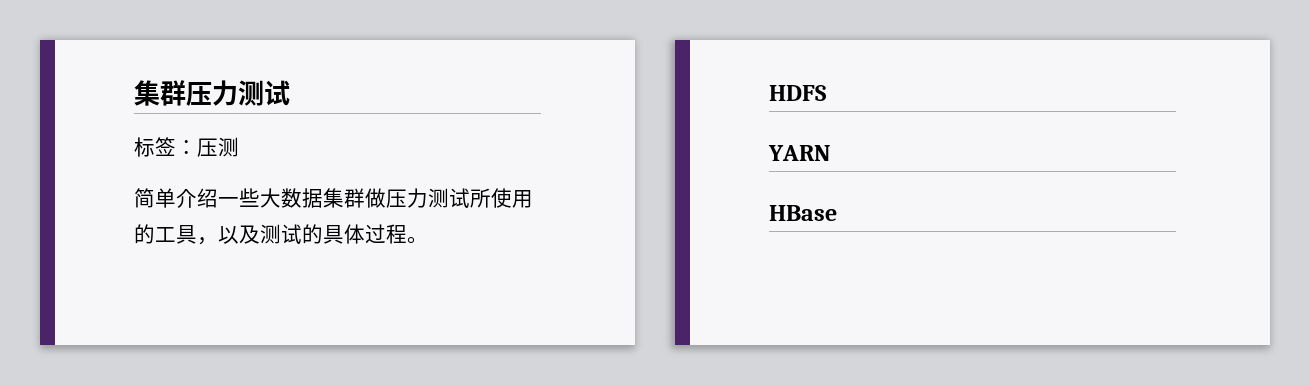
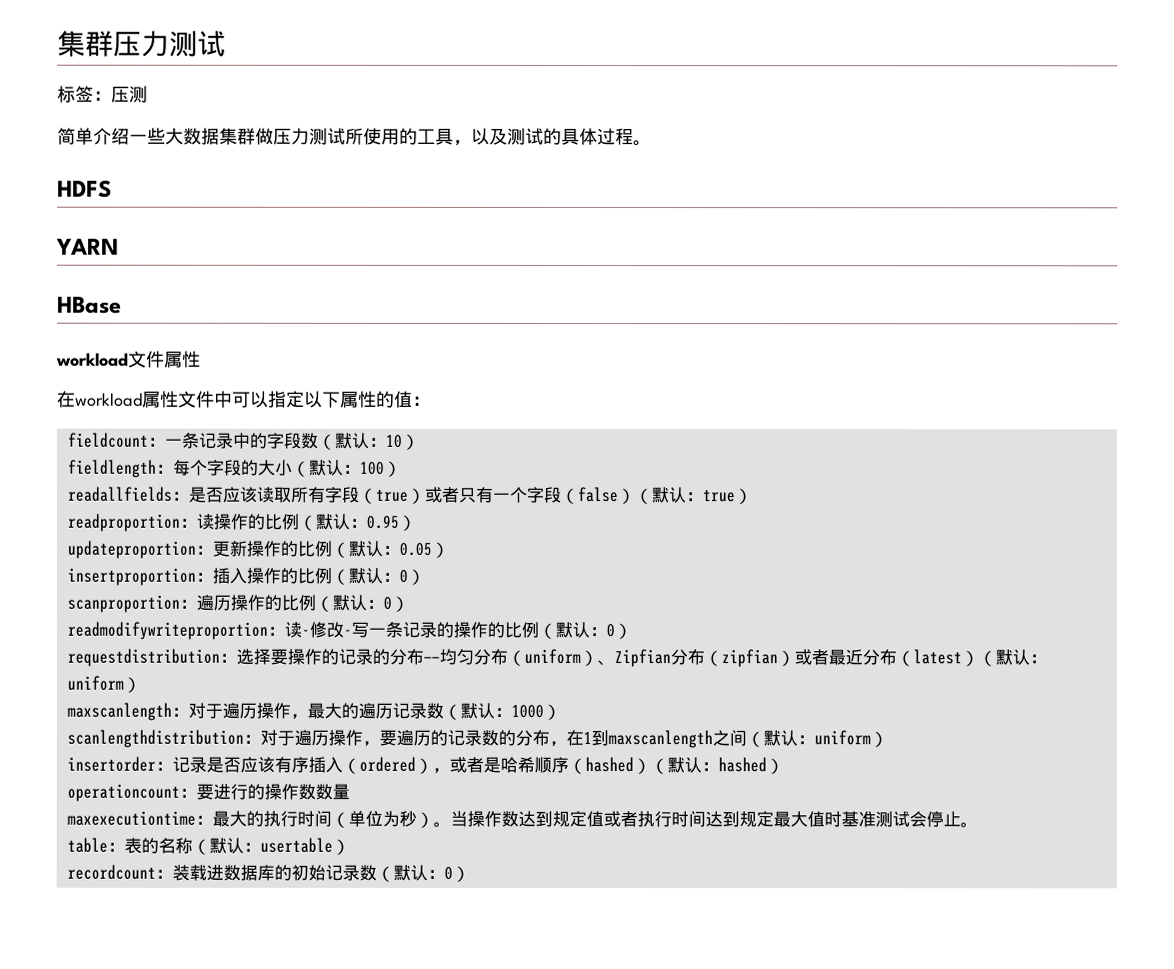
+ workload文件属性
+ 在workload属性文件中可以指定以下属性的值：
+ fieldcount：一条记录中的字段数（默认：10）
+ fieldlength：每个字段的大小（默认：100）
+ readallfields：是否应该读取所有字段（true）或者只有一个字段（false）（默认：true）
+ readproportion：读操作的比例（默认：0.95）
+ updateproportion：更新操作的比例（默认：0.05）
+ insertproportion：插入操作的比例（默认：0）
+ scanproportion：遍历操作的比例（默认：0）
+ readmodifywriteproportion：读-修改-写一条记录的操作的比例（默认：0）
+ requestdistribution：选择要操作的记录的分布——均匀分布（uniform）、Zipfian分布（zipfian）或者最近分布（latest）（默认：uniform）
+ maxscanlength：对于遍历操作，最大的遍历记录数（默认：1000）
+ scanlengthdistribution：对于遍历操作，要遍历的记录数的分布，在1到maxscanlength之间（默认：uniform）
+ insertorder：记录是否应该有序插入（ordered），或者是哈希顺序（hashed）（默认：hashed）
+ operationcount：要进行的操作数数量
+ maxexecutiontime：最大的执行时间（单位为秒）。当操作数达到规定值或者执行时间达到规定最大值时基准测试会停止。
+ table：表的名称（默认：usertable）
+ recordcount：装载进数据库的初始记录数（默认：0）

